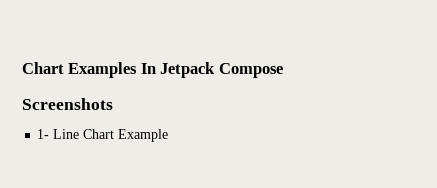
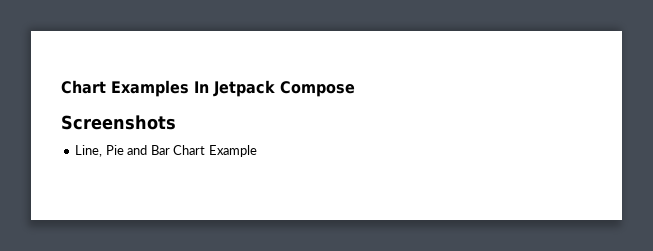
- 1- Line Chart Example
+ Line, Pie and Bar Chart Example

